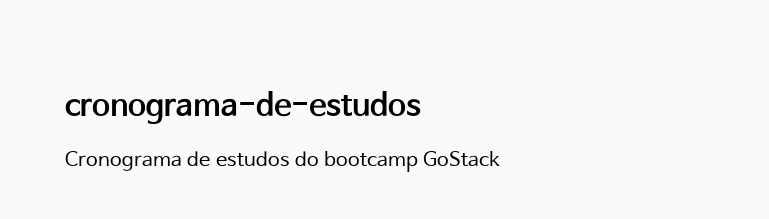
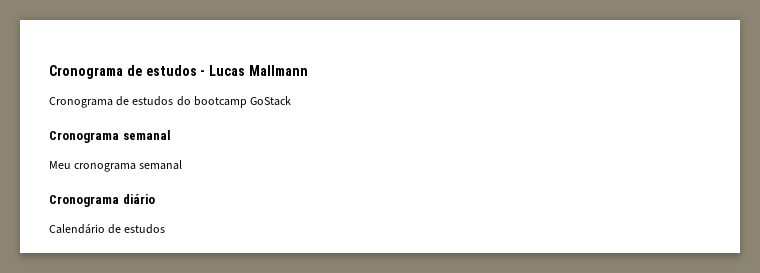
- cronograma-de-estudos
+ Cronograma de estudos - Lucas Mallmann
+ Cronograma semanal
+ Meu cronograma semanal
+ Cronograma diário
+ Calendário de estudos

